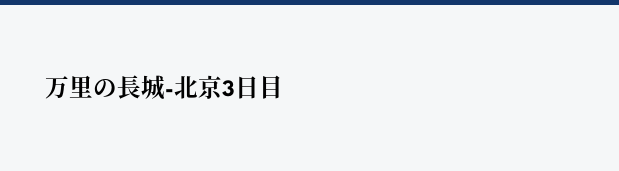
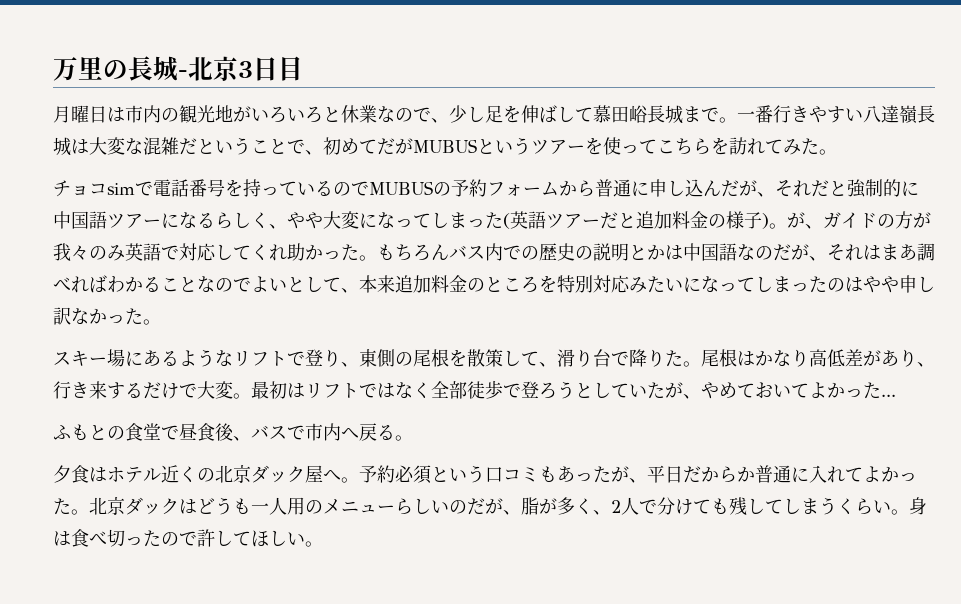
+ 月曜日は市内の観光地がいろいろと休業なので、少し足を伸ばして慕田峪長城まで。一番行きやすい八達嶺長城は大変な混雑だということで、初めてだがMUBUSというツアーを使ってこちらを訪れてみた。
+ チョコsimで電話番号を持っているのでMUBUSの予約フォームから普通に申し込んだが、それだと強制的に中国語ツアーになるらしく、やや大変になってしまった(英語ツアーだと追加料金の様子)。が、ガイドの方が我々のみ英語で対応してくれ助かった。もちろんバス内での歴史の説明とかは中国語なのだが、それはまあ調べればわかることなのでよいとして、本来追加料金のところを特別対応みたいになってしまったのはやや申し訳なかった。
+ スキー場にあるようなリフトで登り、東側の尾根を散策して、滑り台で降りた。尾根はかなり高低差があり、行き来するだけで大変。最初はリフトではなく全部徒歩で登ろうとしていたが、やめておいてよかった...
+ ふもとの食堂で昼食後、バスで市内へ戻る。
+ 夕食はホテル近くの北京ダック屋へ。予約必須という口コミもあったが、平日だからか普通に入れてよかった。北京ダックはどうも一人用のメニューらしいのだが、脂が多く、2人で分けても残してしまうくらい。身は食べ切ったので許してほしい。

